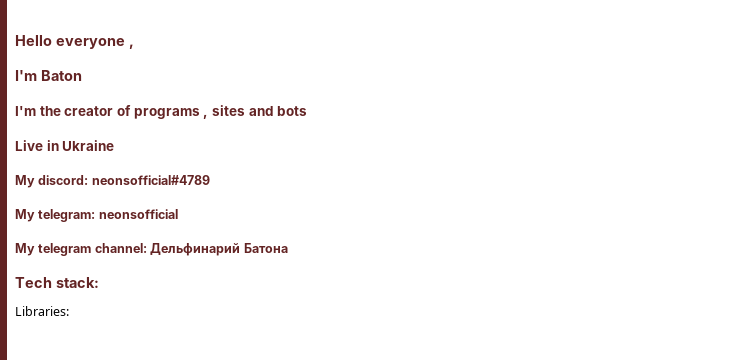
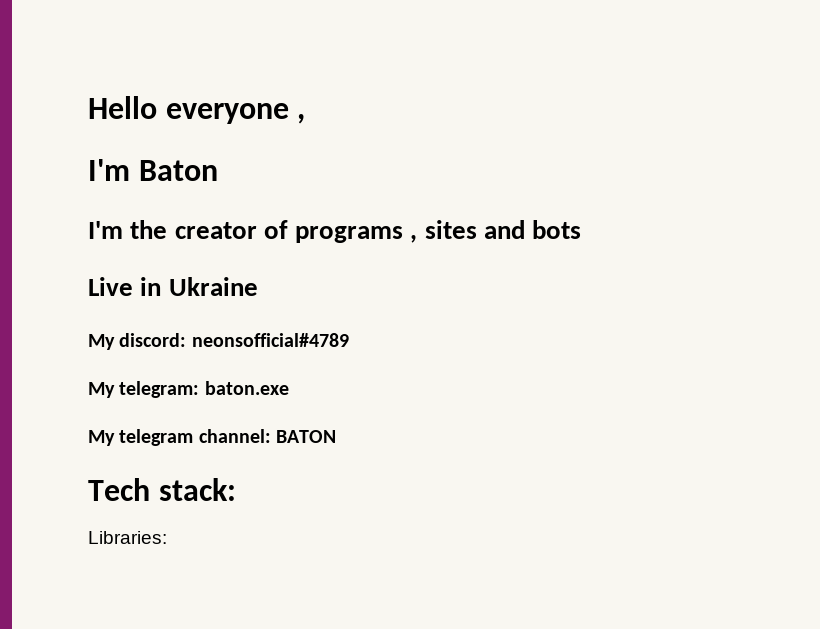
- My telegram: neonsofficial
+ My telegram: baton.exe
- My telegram channel: Дельфинарий Батона
+ My telegram channel: BATON

